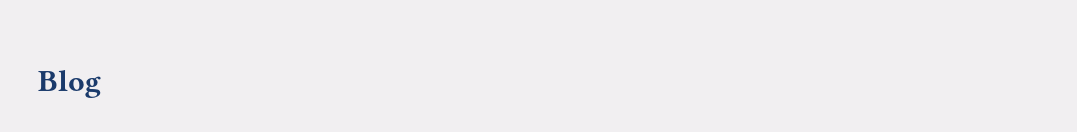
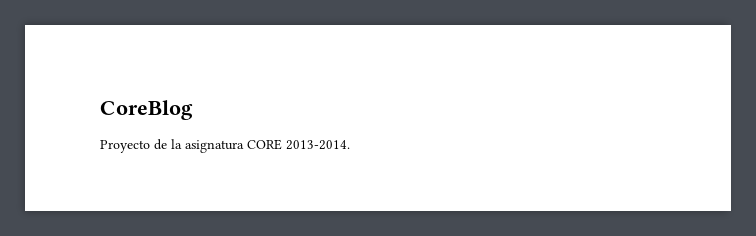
- Blog
+ CoreBlog
+ Proyecto de la asignatura CORE 2013-2014.

